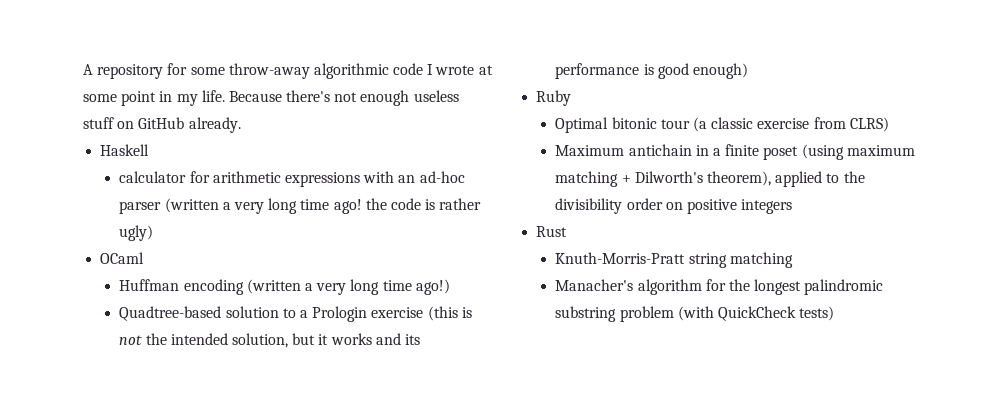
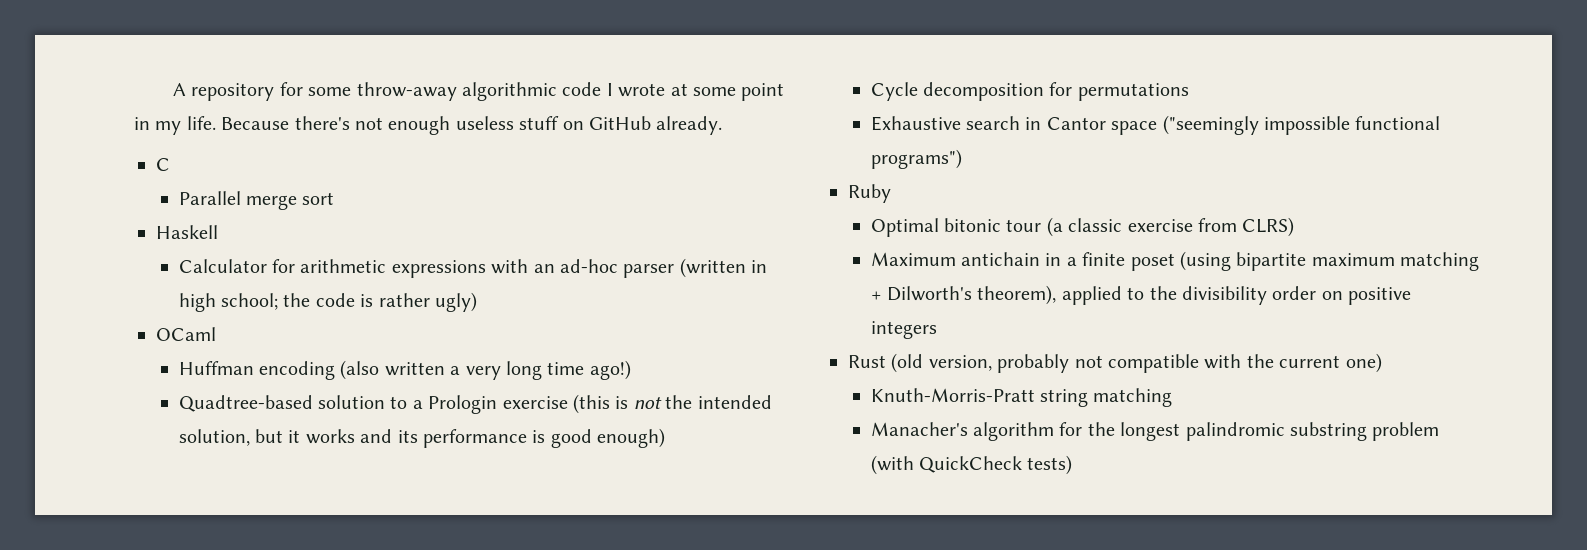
+ C
+ Parallel merge sort
- calculator for arithmetic expressions with an ad-hoc parser (written a very long time ago! the code is rather ugly)
+ Calculator for arithmetic expressions with an ad-hoc parser (written in high school; the code is rather ugly)
- Huffman encoding (written a very long time ago!)
+ Huffman encoding (also written a very long time ago!)
+ Cycle decomposition for permutations
+ Exhaustive search in Cantor space ("seemingly impossible functional programs")
- Maximum antichain in a finite poset (using maximum matching + Dilworth's theorem), applied to the divisibility order on positive integers
+ Maximum antichain in a finite poset (using bipartite maximum matching + Dilworth's theorem), applied to the divisibility order on positive integers
- Rust
+ Rust (old version, probably not compatible with the current one)

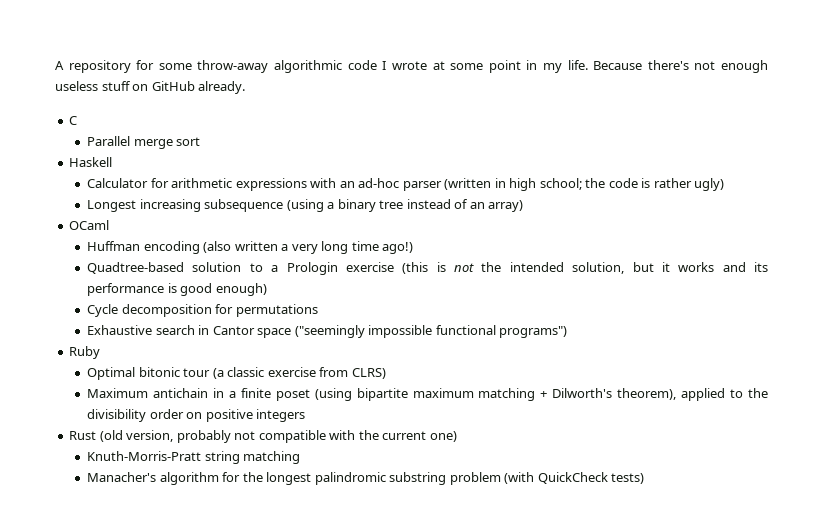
+ Longest increasing subsequence (using a binary tree instead of an array)

